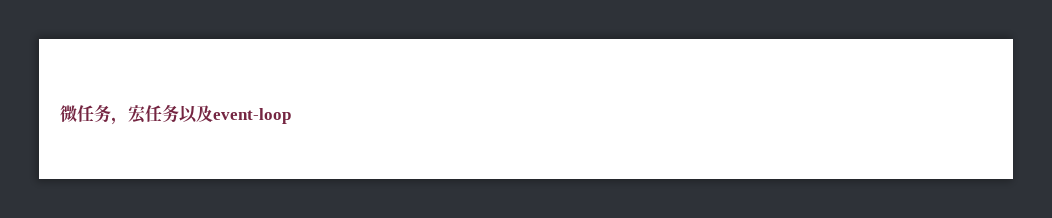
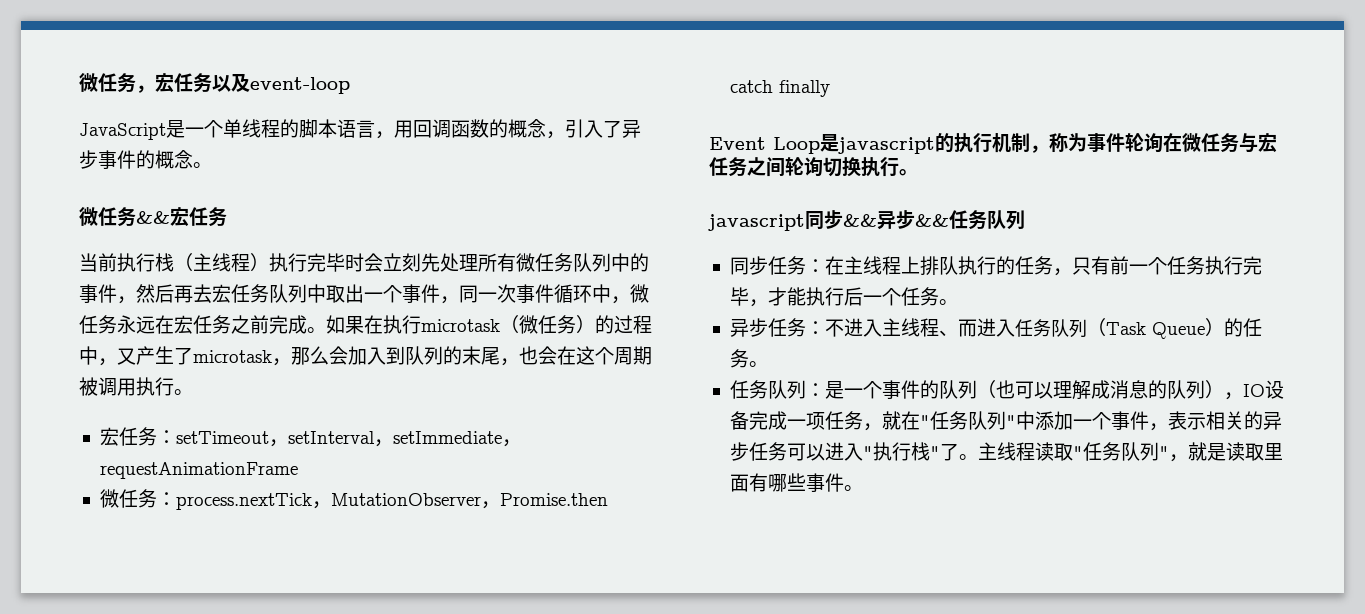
+ JavaScript是一个单线程的脚本语言，用回调函数的概念，引入了异步事件的概念。
+ 微任务&&宏任务
+ 当前执行栈（主线程）执行完毕时会立刻先处理所有微任务队列中的事件，然后再去宏任务队列中取出一个事件，同一次事件循环中，微任务永远在宏任务之前完成。如果在执行microtask（微任务）的过程中，又产生了microtask，那么会加入到队列的末尾，也会在这个周期被调用执行。
+ 宏任务：setTimeout，setInterval，setImmediate，requestAnimationFrame
+ 微任务：process.nextTick，MutationObserver，Promise.then catch finally
+ Event Loop是javascript的执行机制，称为事件轮询在微任务与宏任务之间轮询切换执行。
+ javascript同步&&异步&&任务队列
+ 同步任务：在主线程上排队执行的任务，只有前一个任务执行完毕，才能执行后一个任务。
+ 异步任务：不进入主线程、而进入任务队列（Task Queue）的任务。
+ 任务队列：是一个事件的队列（也可以理解成消息的队列），IO设备完成一项任务，就在"任务队列"中添加一个事件，表示相关的异步任务可以进入"执行栈"了。主线程读取"任务队列"，就是读取里面有哪些事件。

